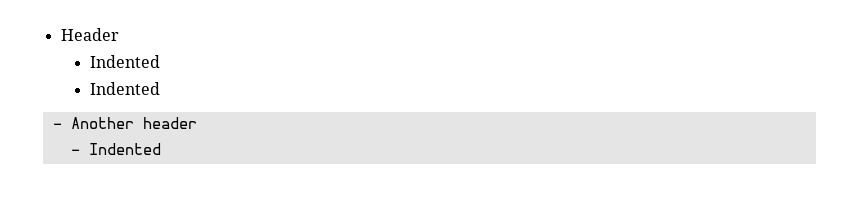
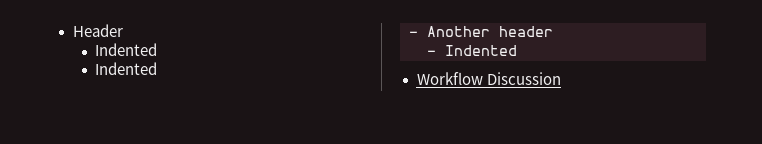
+ Workflow Discussion

